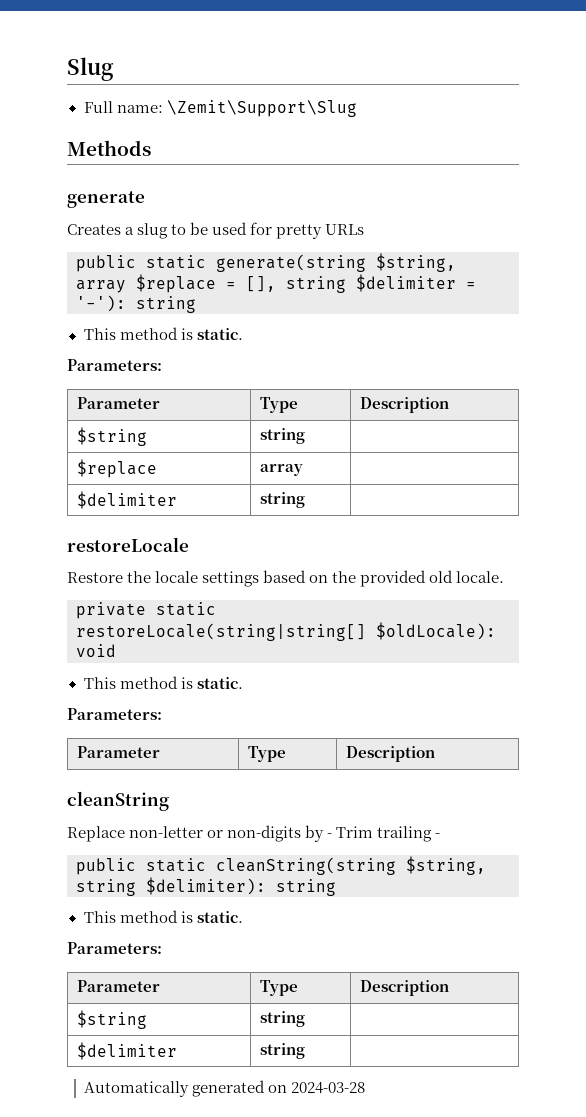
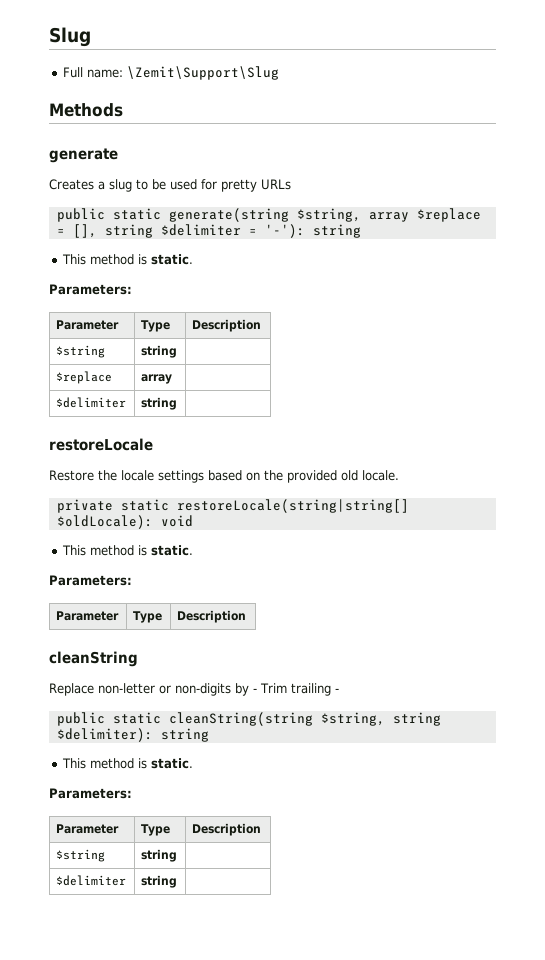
- Automatically generated on 2024-03-28

